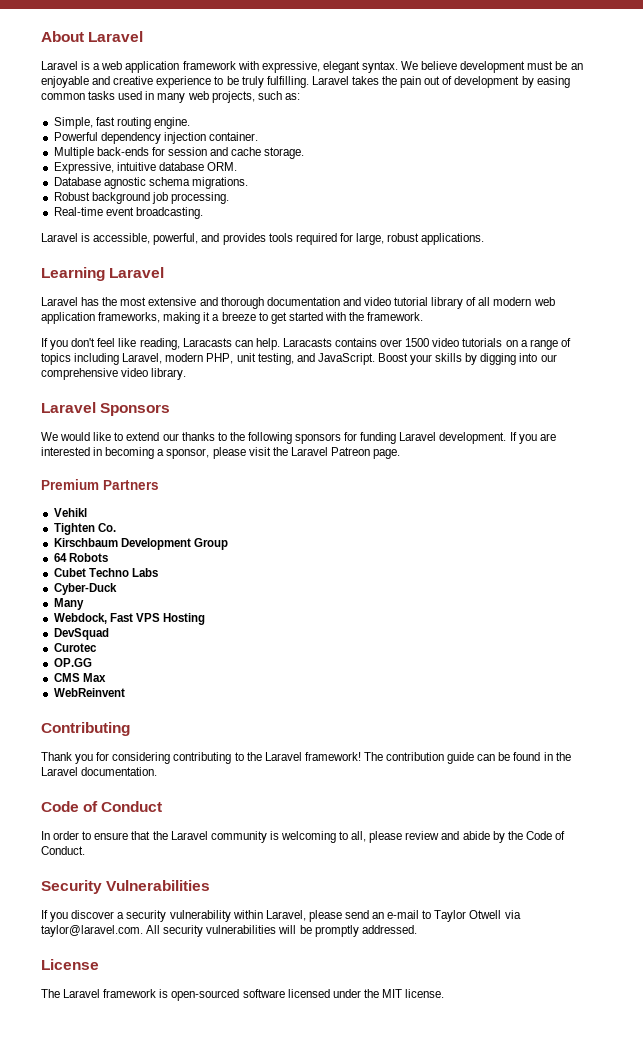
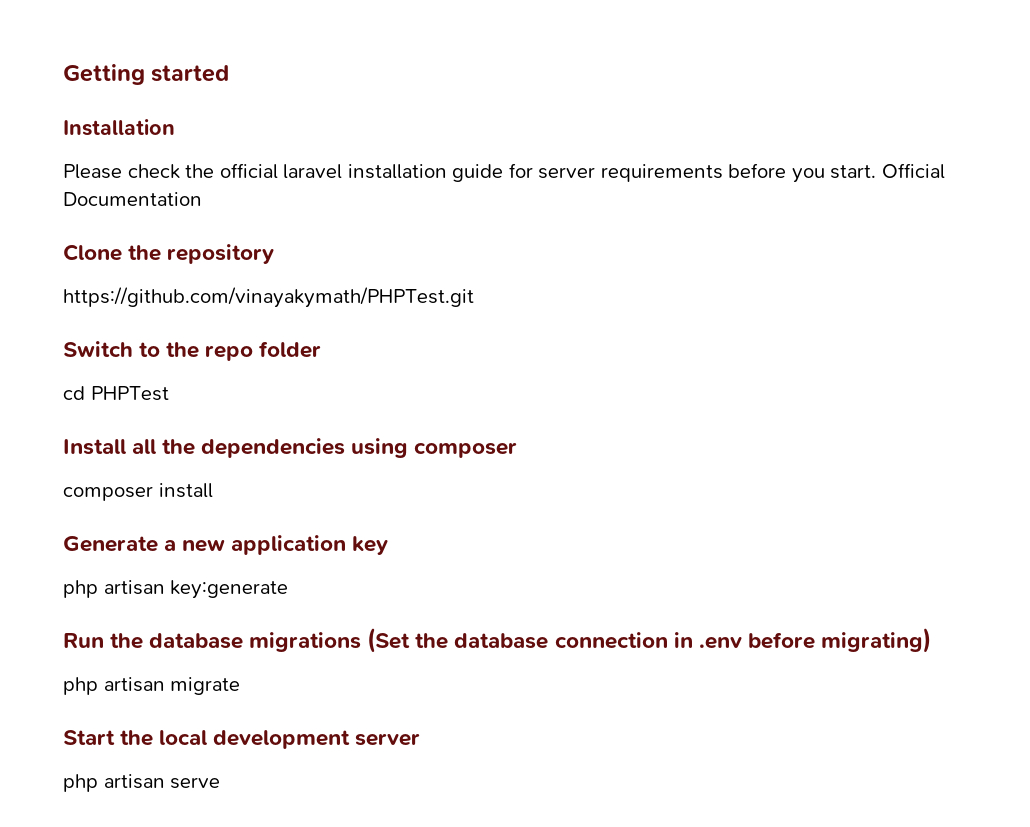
- About Laravel
- Laravel is a web application framework with expressive, elegant syntax. We believe development must be an enjoyable and creative experience to be truly fulfilling. Laravel takes the pain out of development by easing common tasks used in many web projects, such as:
- Simple, fast routing engine.
- Powerful dependency injection container.
- Multiple back-ends for session and cache storage.
- Expressive, intuitive database ORM.
- Database agnostic schema migrations.
- Robust background job processing.
- Real-time event broadcasting.
- Laravel is accessible, powerful, and provides tools required for large, robust applications.
- Learning Laravel
- Laravel has the most extensive and thorough documentation and video tutorial library of all modern web application frameworks, making it a breeze to get started with the framework.
- If you don't feel like reading, Laracasts can help. Laracasts contains over 1500 video tutorials on a range of topics including Laravel, modern PHP, unit testing, and JavaScript. Boost your skills by digging into our comprehensive video library.
- Laravel Sponsors
- We would like to extend our thanks to the following sponsors for funding Laravel development. If you are interested in becoming a sponsor, please visit the Laravel Patreon page.
- Premium Partners
- Vehikl
- Tighten Co.
- Kirschbaum Development Group
- 64 Robots
- Cubet Techno Labs
- Cyber-Duck
- Many
- Webdock, Fast VPS Hosting
- DevSquad
- Curotec
- OP.GG
- CMS Max
- WebReinvent
- Contributing
- Thank you for considering contributing to the Laravel framework! The contribution guide can be found in the Laravel documentation.
- Code of Conduct
- In order to ensure that the Laravel community is welcoming to all, please review and abide by the Code of Conduct.
- Security Vulnerabilities
- If you discover a security vulnerability within Laravel, please send an e-mail to Taylor Otwell via taylor@laravel.com. All security vulnerabilities will be promptly addressed.
- License
- The Laravel framework is open-sourced software licensed under the MIT license.
+ Getting started
+ Installation
+ Please check the official laravel installation guide for server requirements before you start. Official Documentation
+ Clone the repository
+ https://github.com/vinayakymath/PHPTest.git
+ Switch to the repo folder
+ cd PHPTest
+ Install all the dependencies using composer
+ composer install
+ Generate a new application key
+ php artisan key:generate
+ Run the database migrations (Set the database connection in .env before migrating)
+ php artisan migrate
+ Start the local development server
+ php artisan serve

